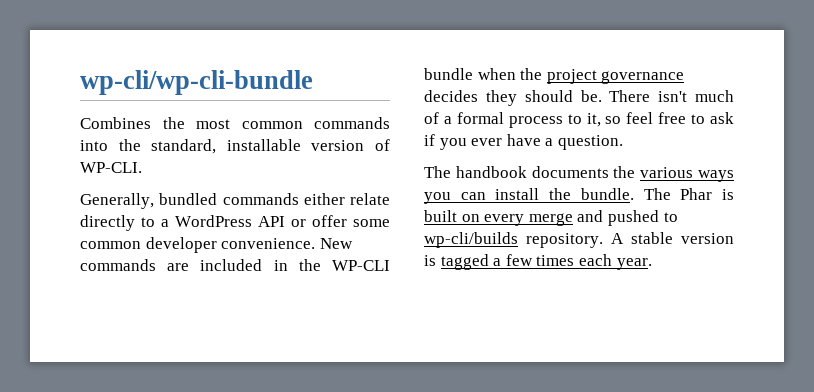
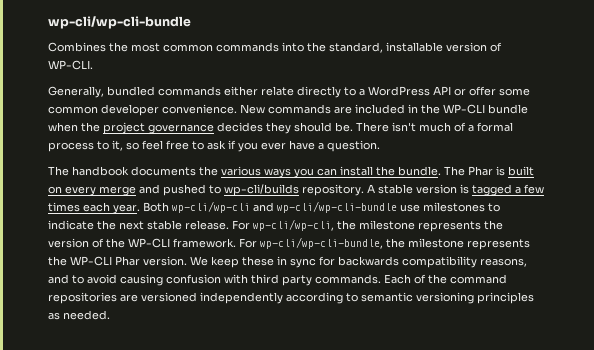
+ Both wp-cli/wp-cli and wp-cli/wp-cli-bundle use milestones to indicate the next stable release. For wp-cli/wp-cli, the milestone represents the version of the WP-CLI framework. For wp-cli/wp-cli-bundle, the milestone represents the WP-CLI Phar version. We keep these in sync for backwards compatibility reasons, and to avoid causing confusion with third party commands. Each of the command repositories are versioned independently according to semantic versioning principles as needed.

